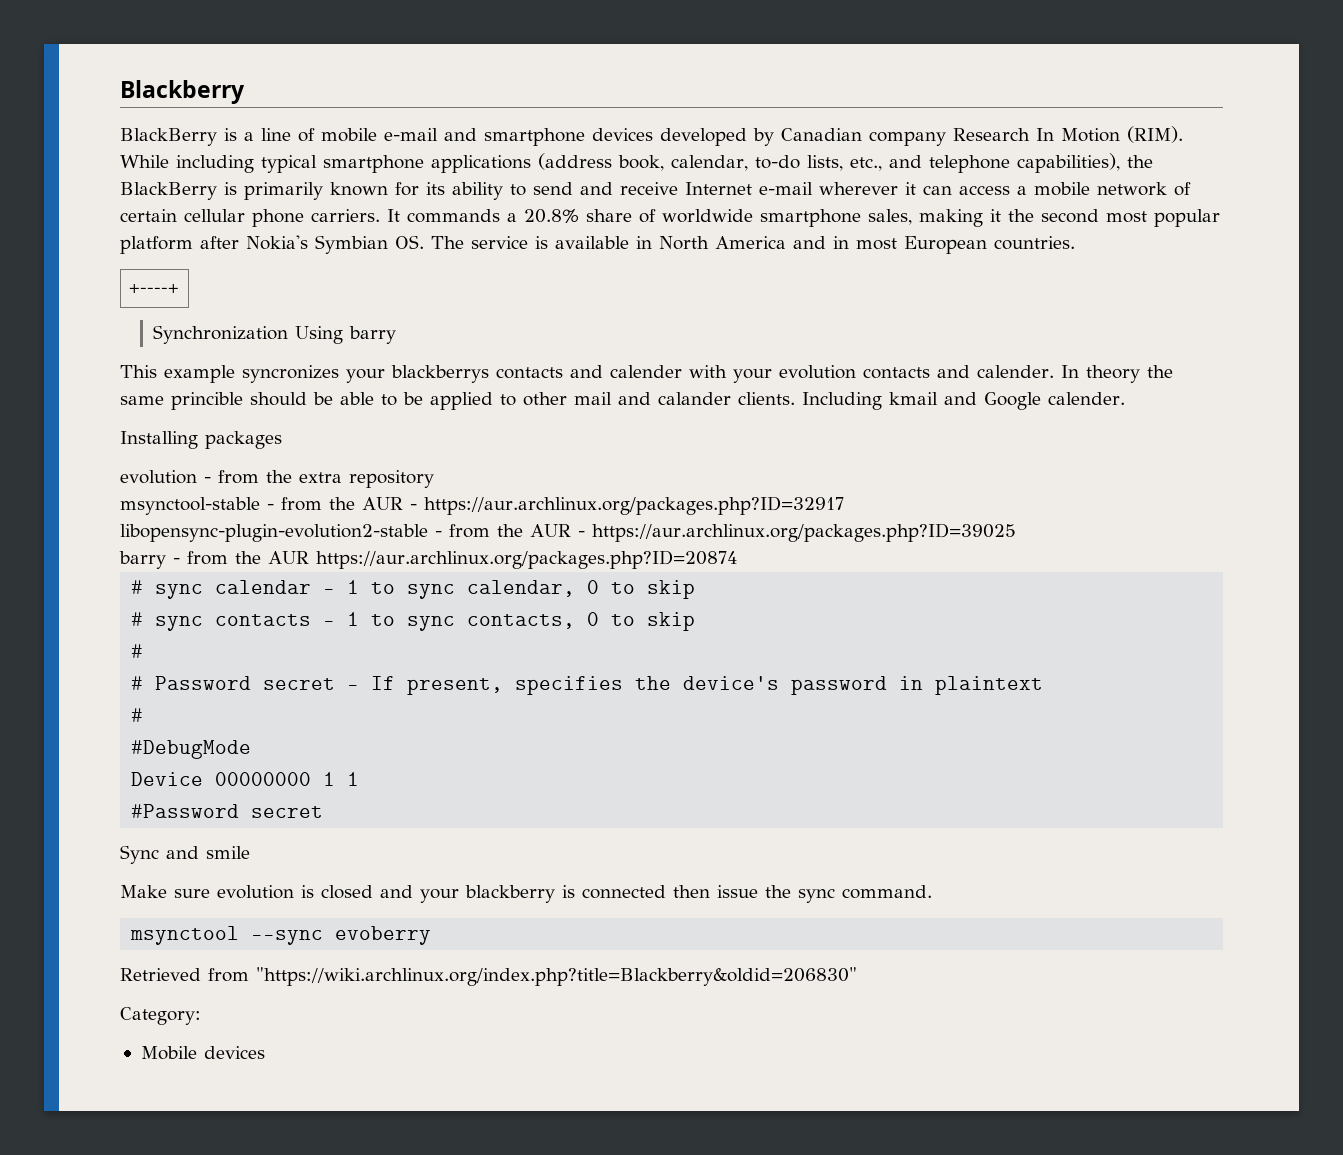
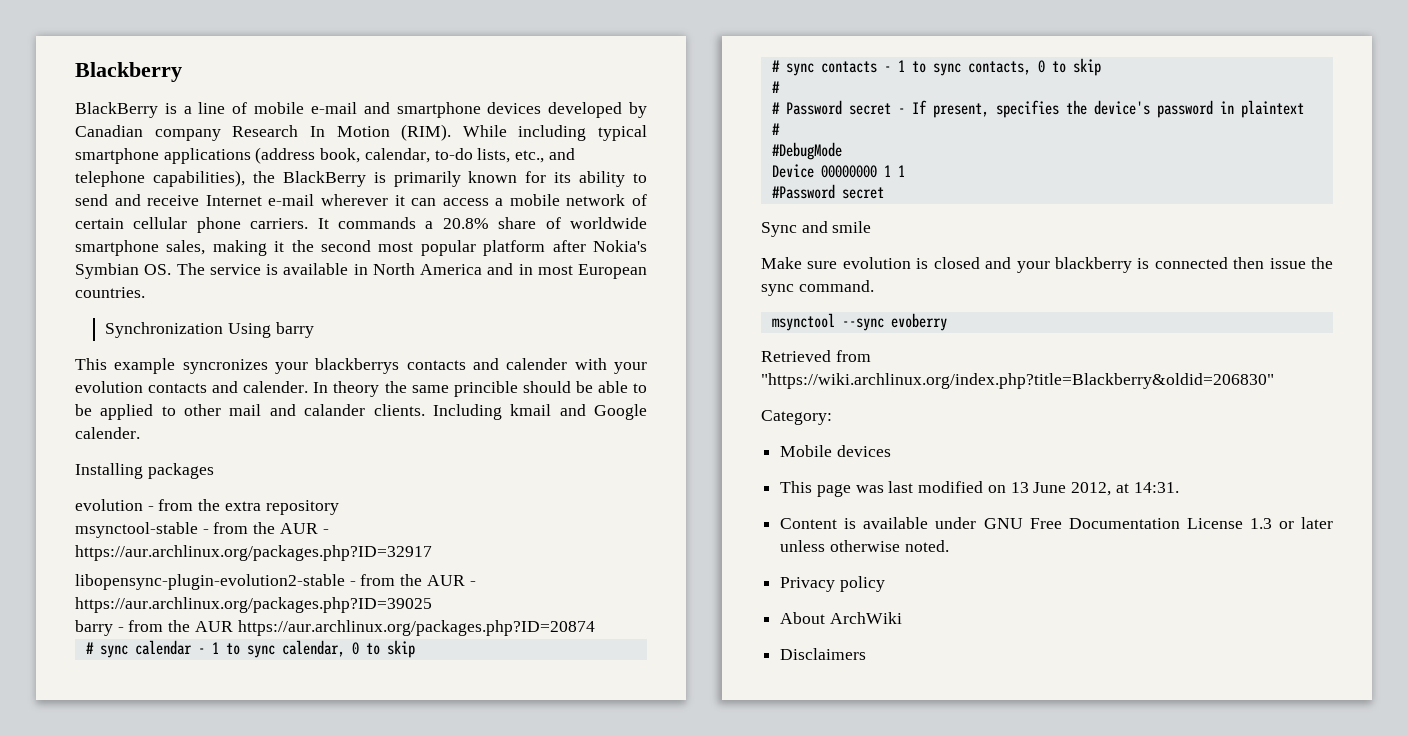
- +----+
+ This page was last modified on 13 June 2012, at 14:31.
+ Content is available under GNU Free Documentation License 1.3 or later unless otherwise noted.
+ Privacy policy
+ About ArchWiki
+ Disclaimers

